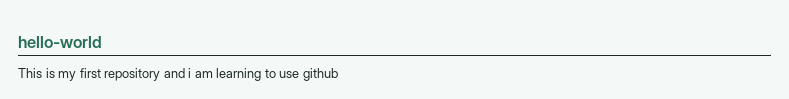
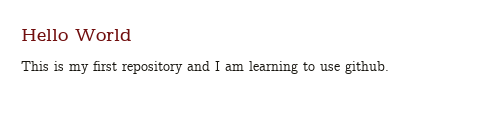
- hello-world
+ Hello World
- This is my first repository and i am learning to use github
+ This is my first repository and I am learning to use github.

